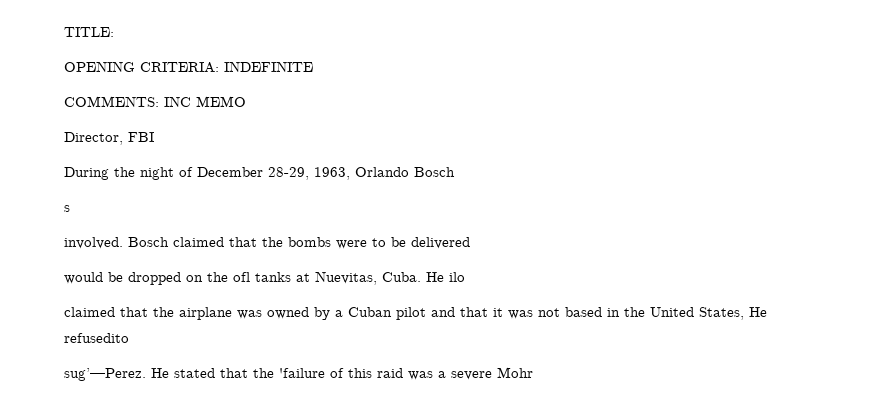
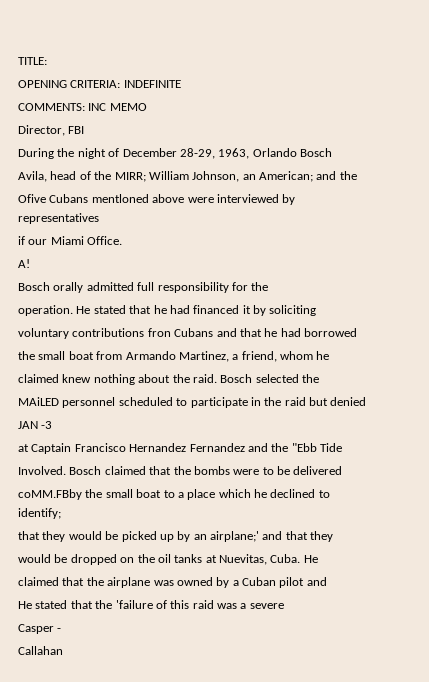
- s
- involved.
+ Avila, head of the MIRR; William Johnson, an American; and the
+ Ofive Cubans mentloned above were interviewed by representatives
+ if our Miami Office.
+ A!
+ Bosch orally admitted full responsibility for the
+ operation. He stated that he had financed it by soliciting
+ voluntary contributions fron Cubans and that he had borrowed
+ the small boat from Armando Martinez, a friend, whom he
+ claimed knew nothing about the raid. Bosch selected the
+ MAiLED personnel scheduled to participate in the raid but denied
+ JAN -3
+ at Captain Francisco Hernandez Fernandez and the "Ebb Tide
+ Involved.
+ coMM.FBby the small boat to a place which he declined to identify;
+ that they would be picked up by an airplane;' and that they
- would be dropped on the ofl tanks at Nuevitas, Cuba. He ilo
+ would be dropped on the oil tanks at Nuevitas, Cuba. He
- claimed that the airplane was owned by a Cuban pilot and that it was not based in the United States, He refusedito
- sug’—Perez. He stated that the 'failure of this raid was a severe Mohr
+ claimed that the airplane was owned by a Cuban pilot and
+ He stated that the 'failure of this raid was a severe
+ Casper -
+ Callahan

